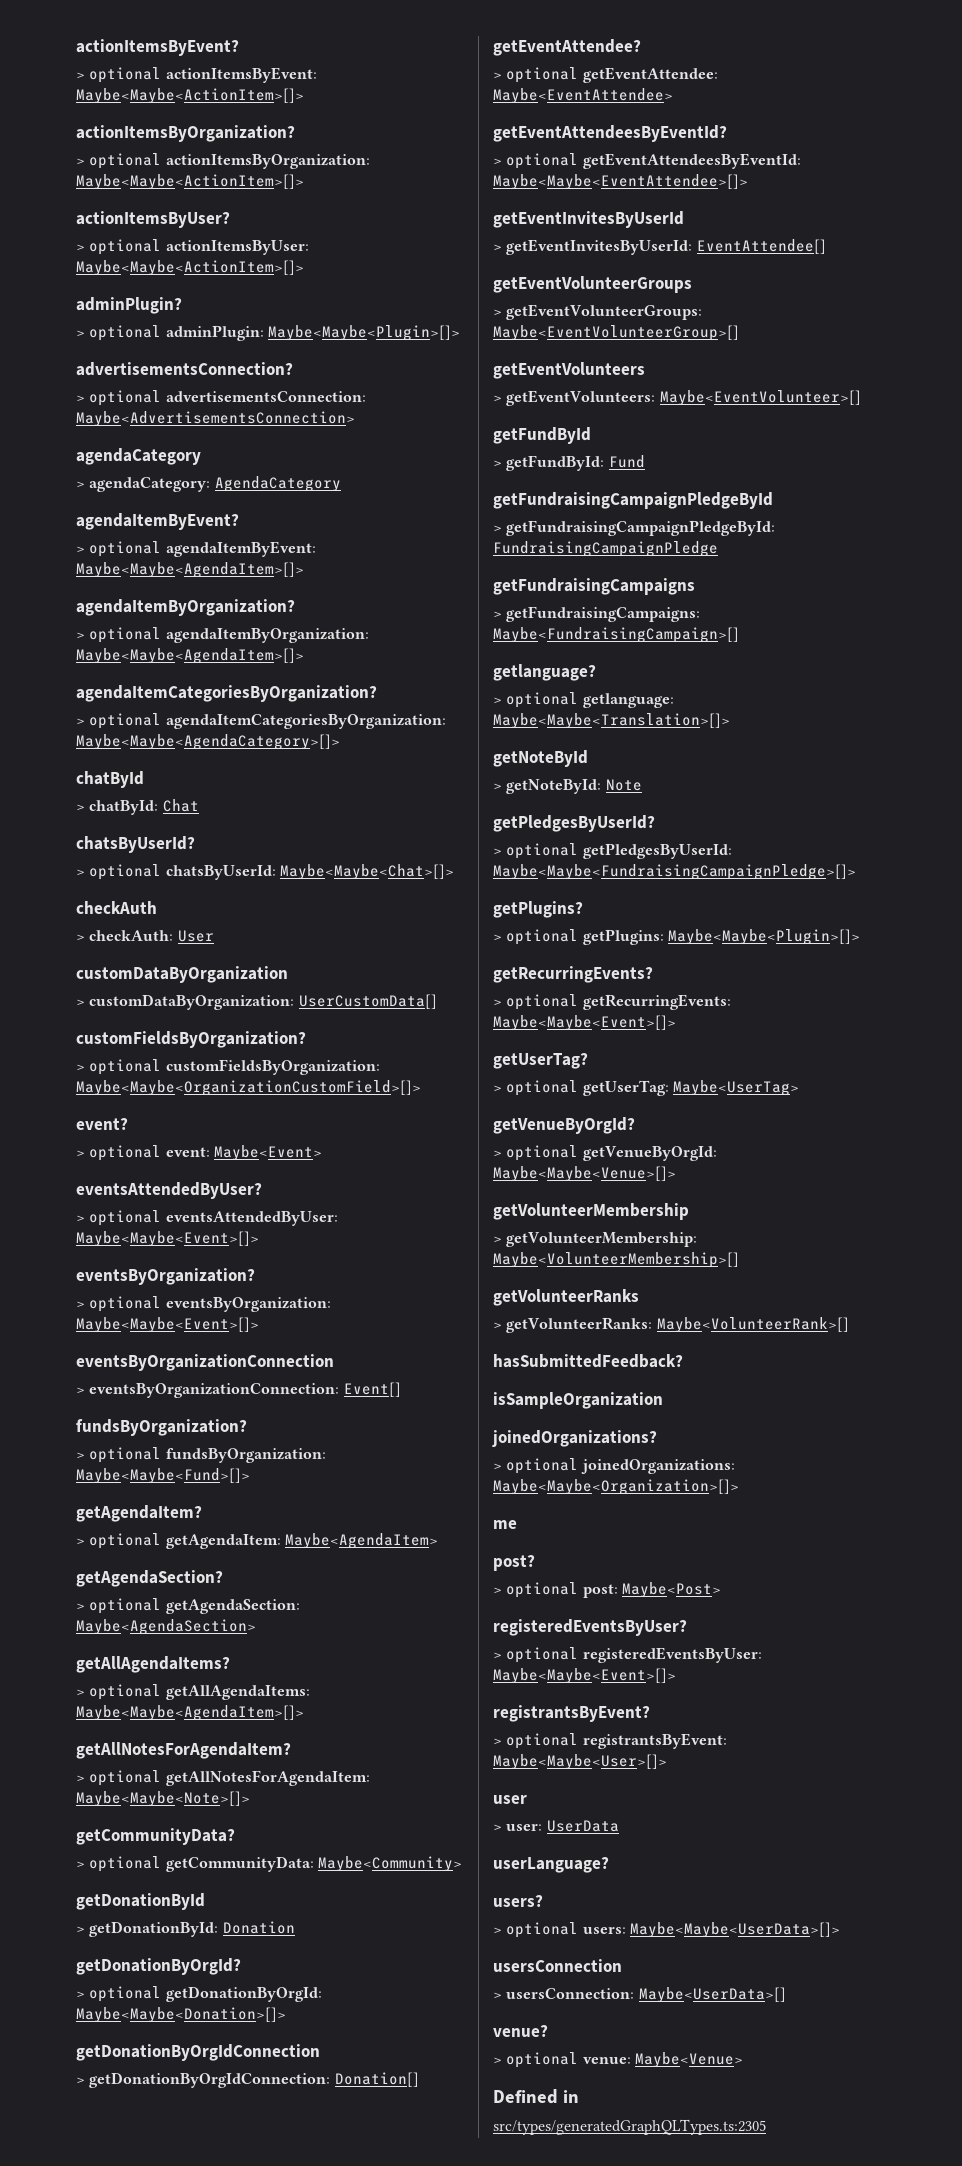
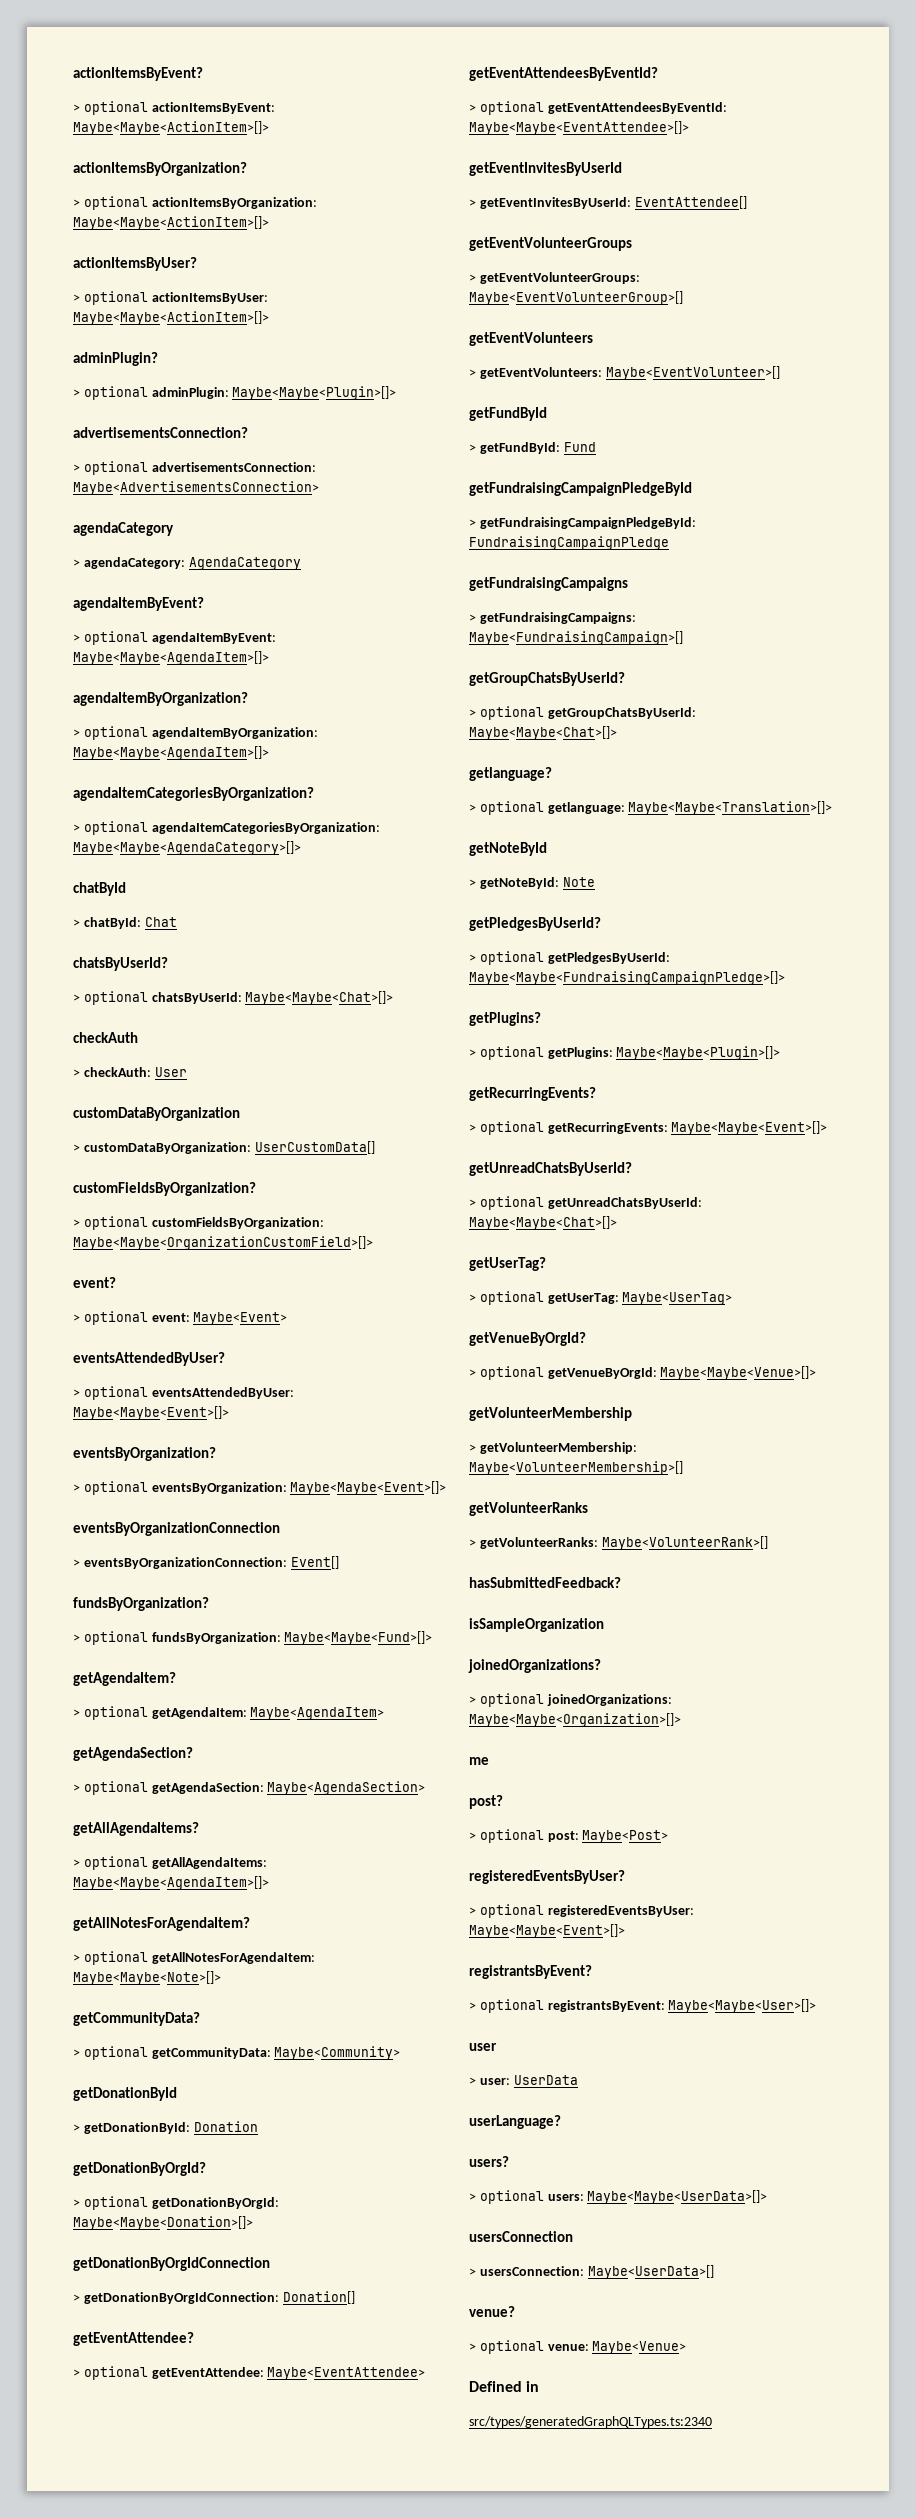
+ getGroupChatsByUserId?
+ > optional getGroupChatsByUserId: Maybe<Maybe<Chat>[]>
+ getUnreadChatsByUserId?
+ > optional getUnreadChatsByUserId: Maybe<Maybe<Chat>[]>
- src/types/generatedGraphQLTypes.ts:2305
+ src/types/generatedGraphQLTypes.ts:2340

